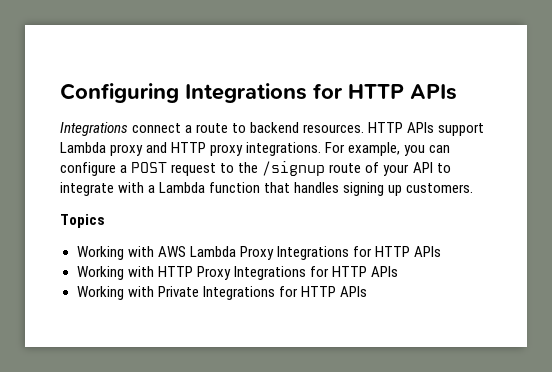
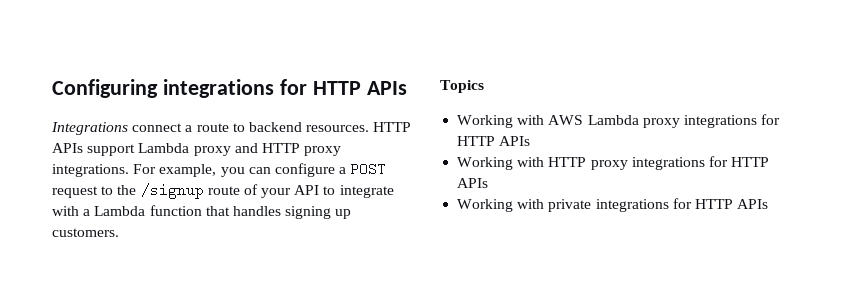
- Configuring Integrations for HTTP APIs
+ Configuring integrations for HTTP APIs
- Working with AWS Lambda Proxy Integrations for HTTP APIs
+ Working with AWS Lambda proxy integrations for HTTP APIs
- Working with HTTP Proxy Integrations for HTTP APIs
- Working with Private Integrations for HTTP APIs
+ Working with HTTP proxy integrations for HTTP APIs
+ Working with private integrations for HTTP APIs

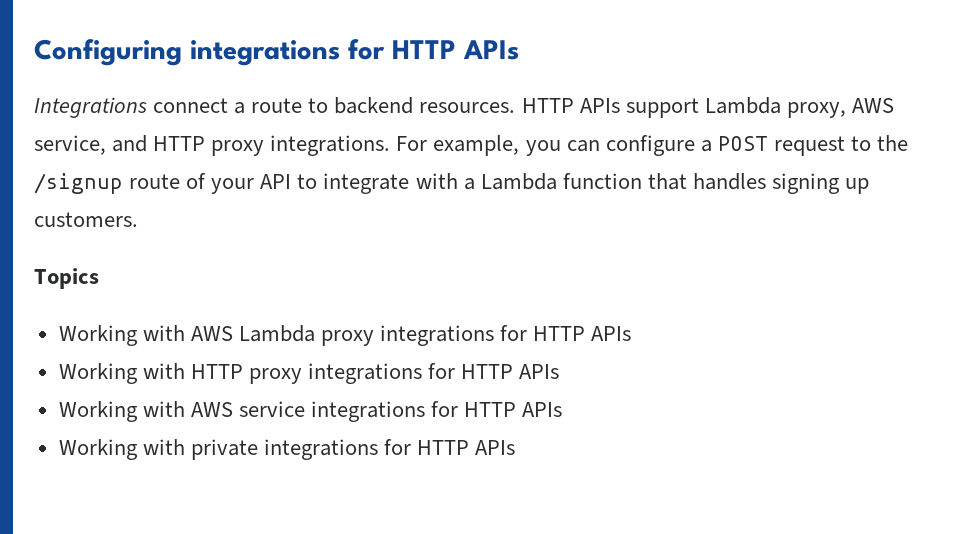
- HTTP APIs support Lambda proxy and HTTP proxy integrations.
+ HTTP APIs support Lambda proxy, AWS service, and HTTP proxy integrations.
+ Working with AWS service integrations for HTTP APIs

